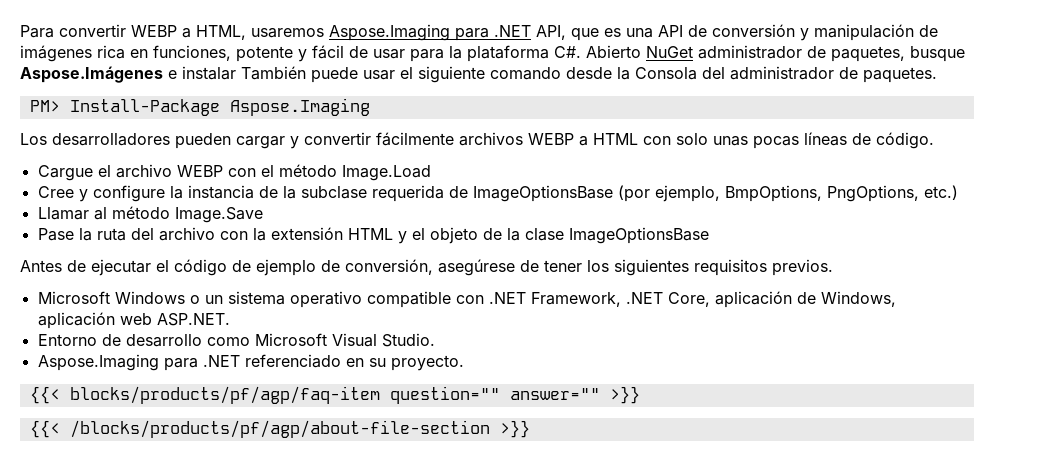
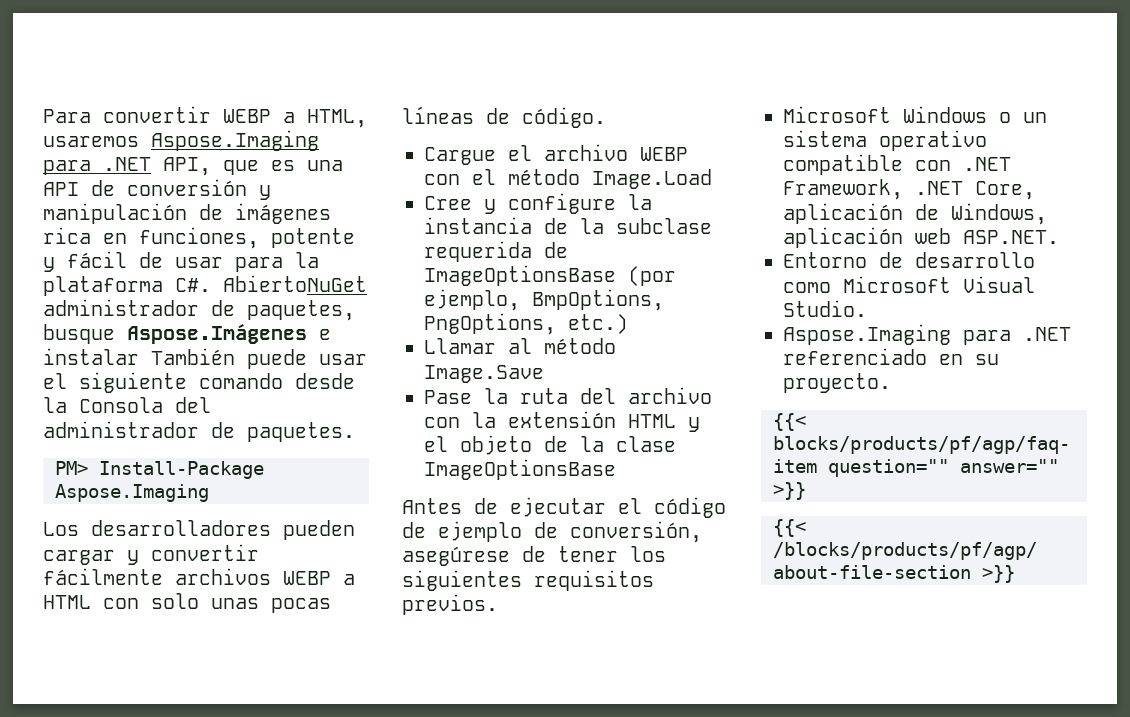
- Para convertir WEBP a HTML, usaremos Aspose.Imaging para .NET API, que es una API de conversión y manipulación de imágenes rica en funciones, potente y fácil de usar para la plataforma C#. Abierto NuGet administrador de paquetes, busque Aspose.Imágenes e instalar También puede usar el siguiente comando desde la Consola del administrador de paquetes.
+ Para convertir WEBP a HTML, usaremos Aspose.Imaging para .NET API, que es una API de conversión y manipulación de imágenes rica en funciones, potente y fácil de usar para la plataforma C#. AbiertoNuGet administrador de paquetes, busque Aspose.Imágenes e instalar También puede usar el siguiente comando desde la Consola del administrador de paquetes.

